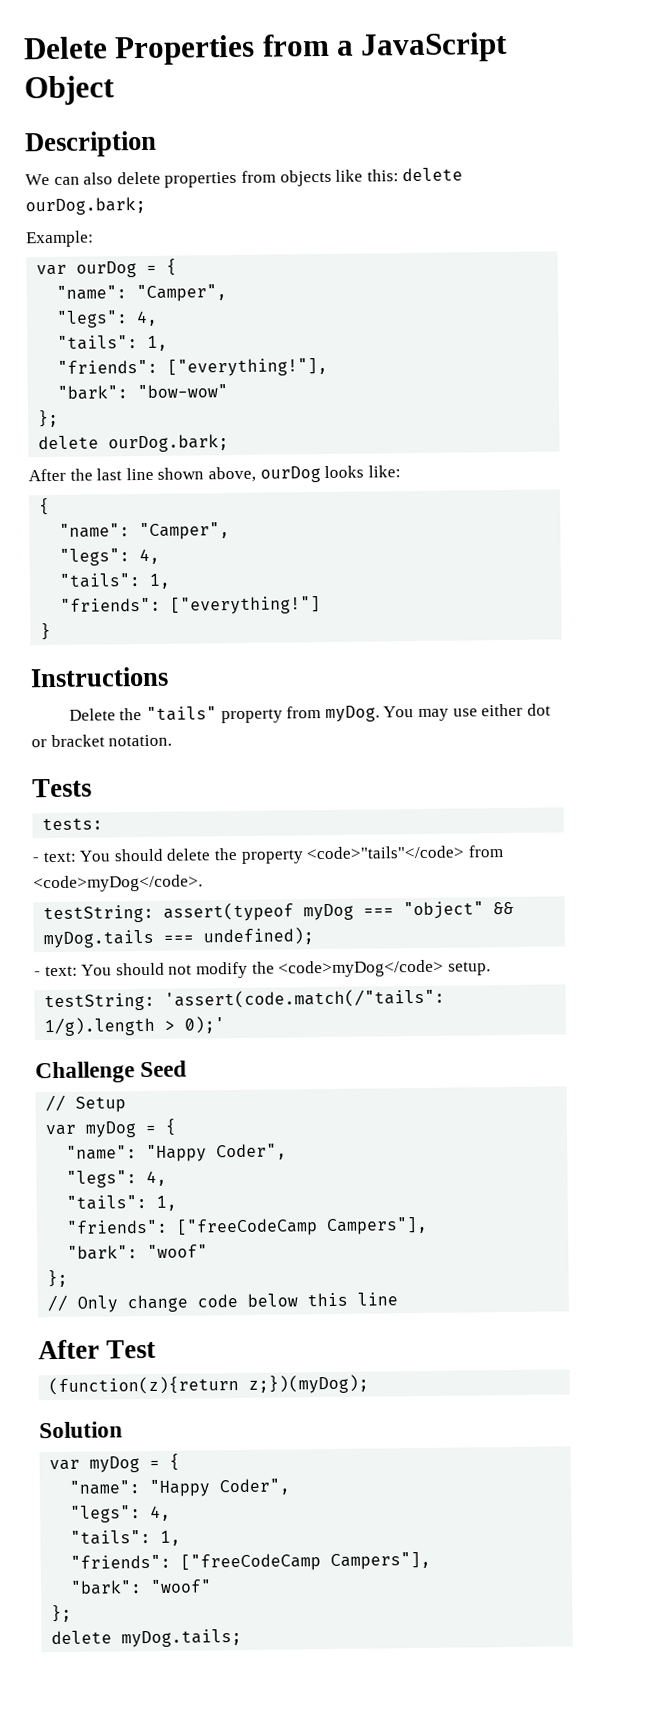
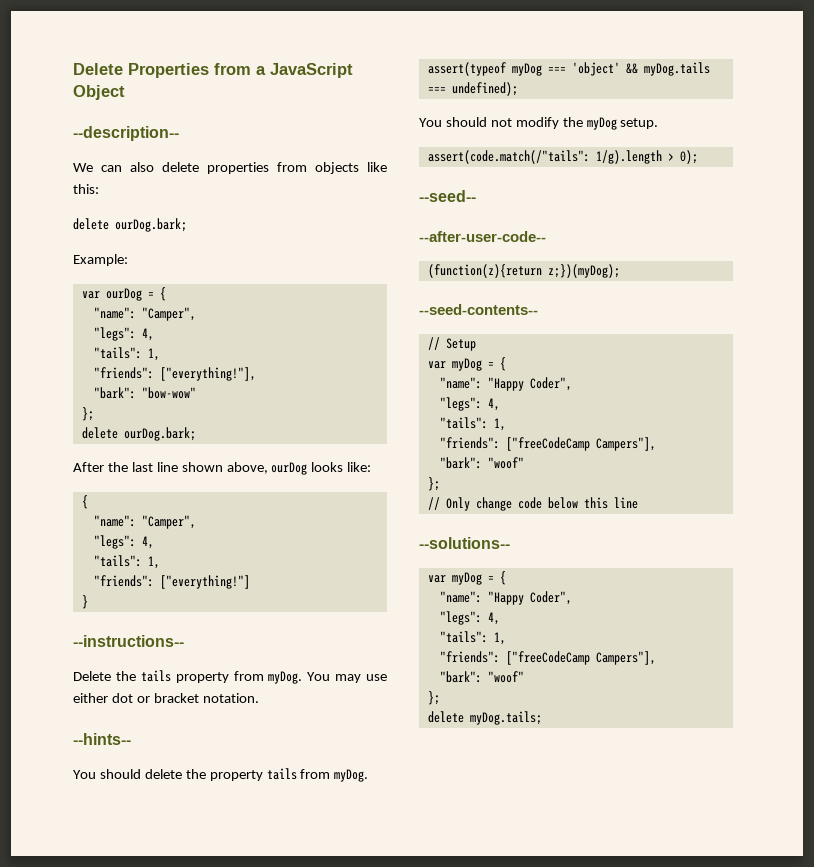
- Description
+ --description--
- We can also delete properties from objects like this: delete ourDog.bark;
+ We can also delete properties from objects like this:
+ delete ourDog.bark;
- Instructions
+ --instructions--
- Delete the "tails" property from myDog.
+ Delete the tails property from myDog.
- Tests
- tests:
- - text: You should delete the property <code>"tails"</code> from <code>myDog</code>.
- testString: assert(typeof myDog === "object" && myDog.tails === undefined);
+ --hints--
+ You should delete the property tails from myDog.
+ assert(typeof myDog === 'object' && myDog.tails === undefined);
- - text: You should not modify the <code>myDog</code> setup.
+ You should not modify the myDog setup.
- testString: 'assert(code.match(/"tails": 1/g).length > 0);'
- Challenge Seed
+ assert(code.match(/"tails": 1/g).length > 0);
+ --seed--
+ --after-user-code--
+ (function(z){return z;})(myDog);
+ --seed-contents--
- After Test
- (function(z){return z;})(myDog);
- Solution
+ --solutions--

